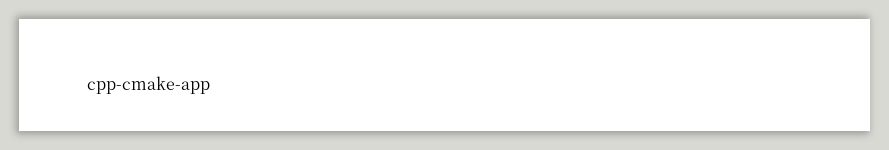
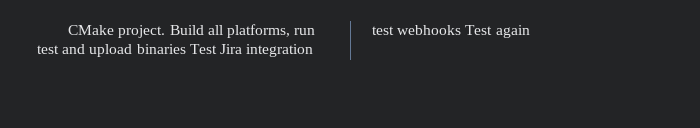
- cpp-cmake-app
+ CMake project. Build all platforms, run test and upload binaries Test Jira integration test webhooks Test again

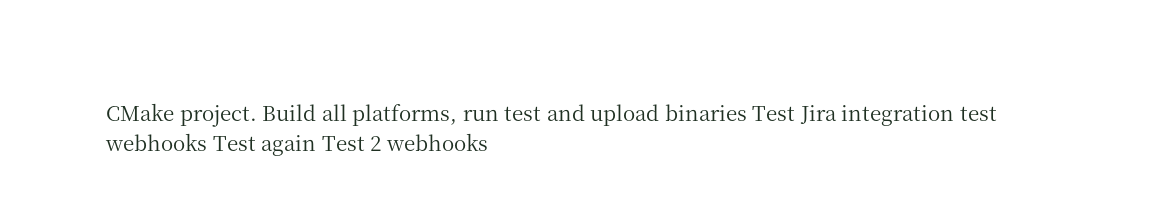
- Build all platforms, run test and upload binaries Test Jira integration test webhooks Test again
+ Build all platforms, run test and upload binaries Test Jira integration test webhooks Test again Test 2 webhooks

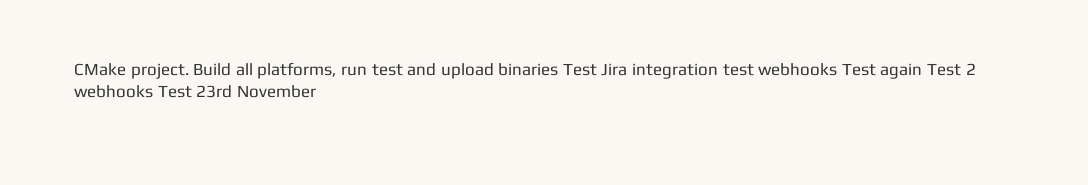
- Build all platforms, run test and upload binaries Test Jira integration test webhooks Test again Test 2 webhooks
+ Build all platforms, run test and upload binaries Test Jira integration test webhooks Test again Test 2 webhooks Test 23rd November

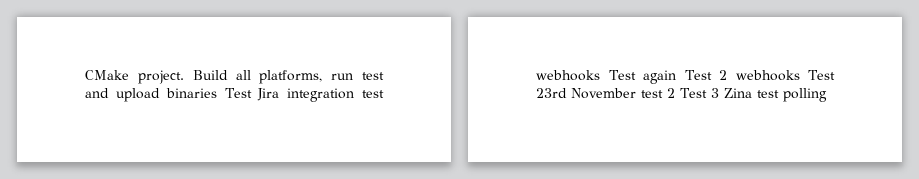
- Build all platforms, run test and upload binaries Test Jira integration test webhooks Test again Test 2 webhooks Test 23rd November
+ Build all platforms, run test and upload binaries Test Jira integration test webhooks Test again Test 2 webhooks Test 23rd November test 2 Test 3 Zina test polling

